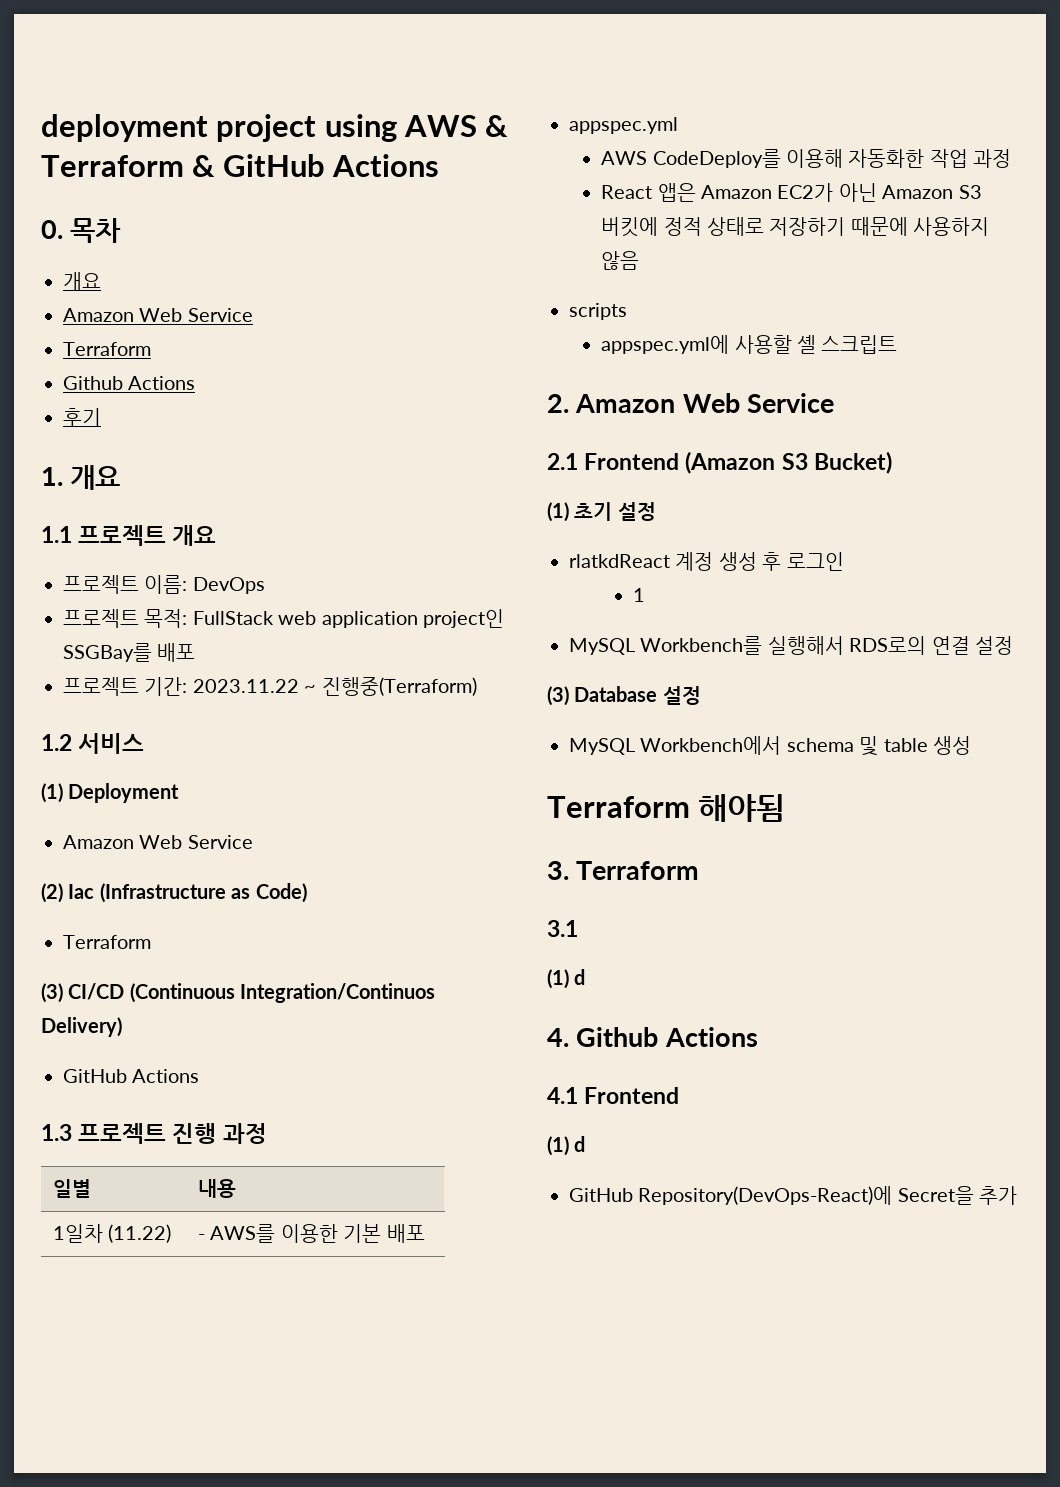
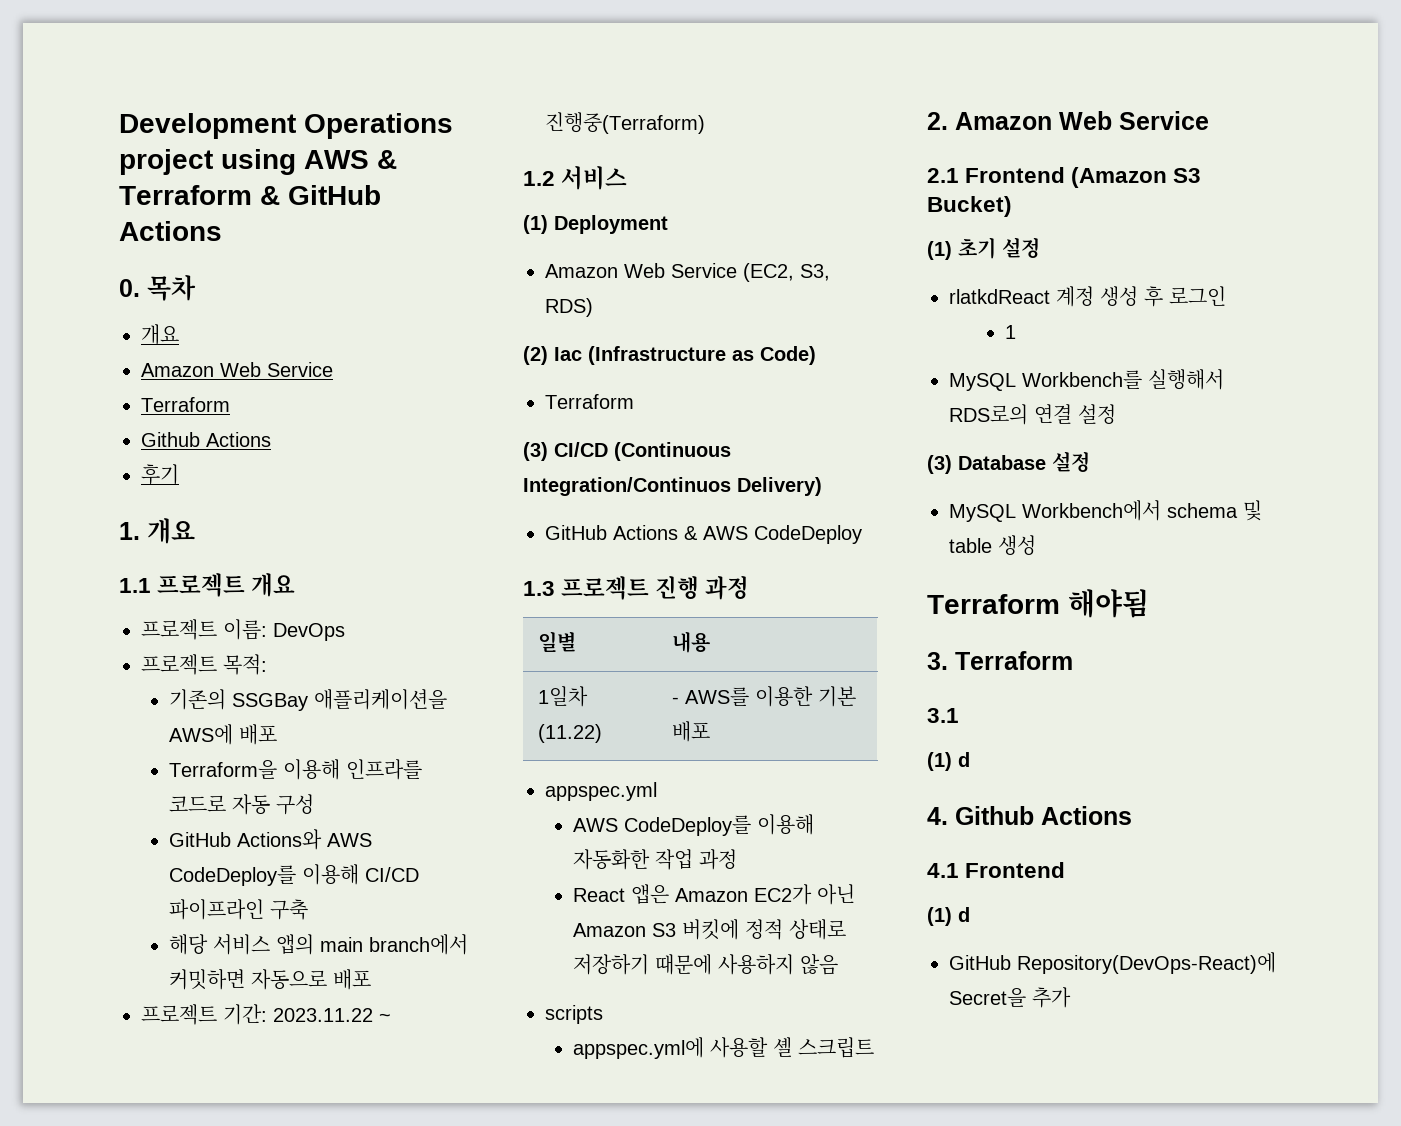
- deployment project using AWS & Terraform & GitHub Actions
+ Development Operations project using AWS & Terraform & GitHub Actions
- 프로젝트 목적: FullStack web application project인 SSGBay를 배포
+ 프로젝트 목적:
+ 기존의 SSGBay 애플리케이션을 AWS에 배포
+ Terraform을 이용해 인프라를 코드로 자동 구성
+ GitHub Actions와 AWS CodeDeploy를 이용해 CI/CD 파이프라인 구축
+ 해당 서비스 앱의 main branch에서 커밋하면 자동으로 배포
  (1) Deployment
- Amazon Web Service
+ Amazon Web Service (EC2, S3, RDS)
  (3) CI/CD (Continuous Integration/Continuos Delivery)
- GitHub Actions
+ GitHub Actions & AWS CodeDeploy

